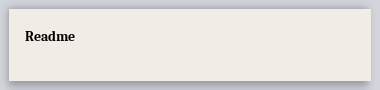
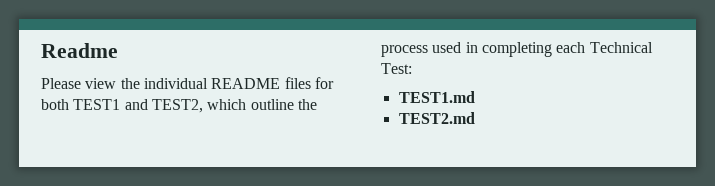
+ Please view the individual README files for both TEST1 and TEST2, which outline the process used in completing each Technical Test:
+ TEST1.md
+ TEST2.md

